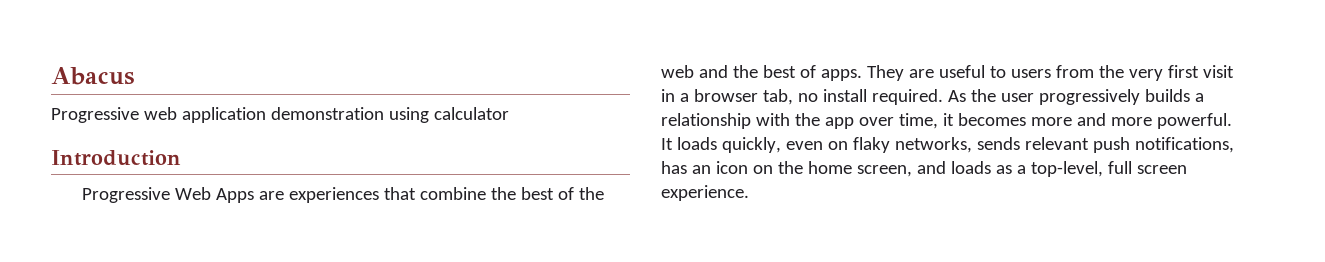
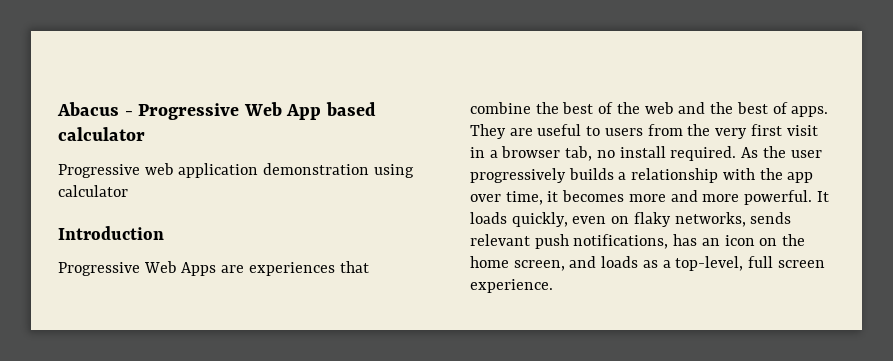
- Abacus
+ Abacus - Progressive Web App based calculator

